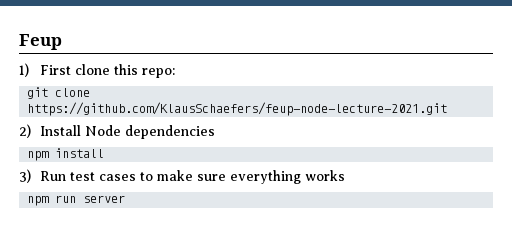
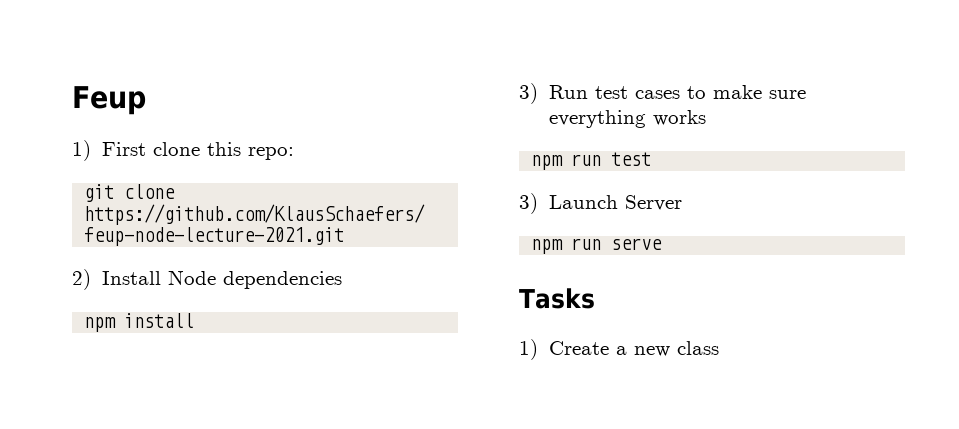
- npm run server
+ npm run test
+ 3) Launch Server
+ npm run serve
+ Tasks
+ 1) Create a new class

